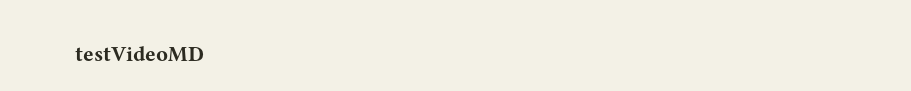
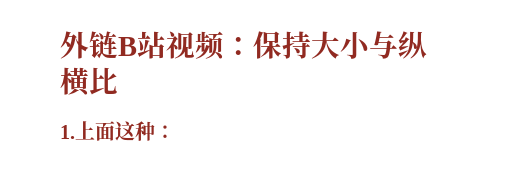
- testVideoMD
+ 外链B站视频：保持大小与纵横比
+ 1.上面这种：

